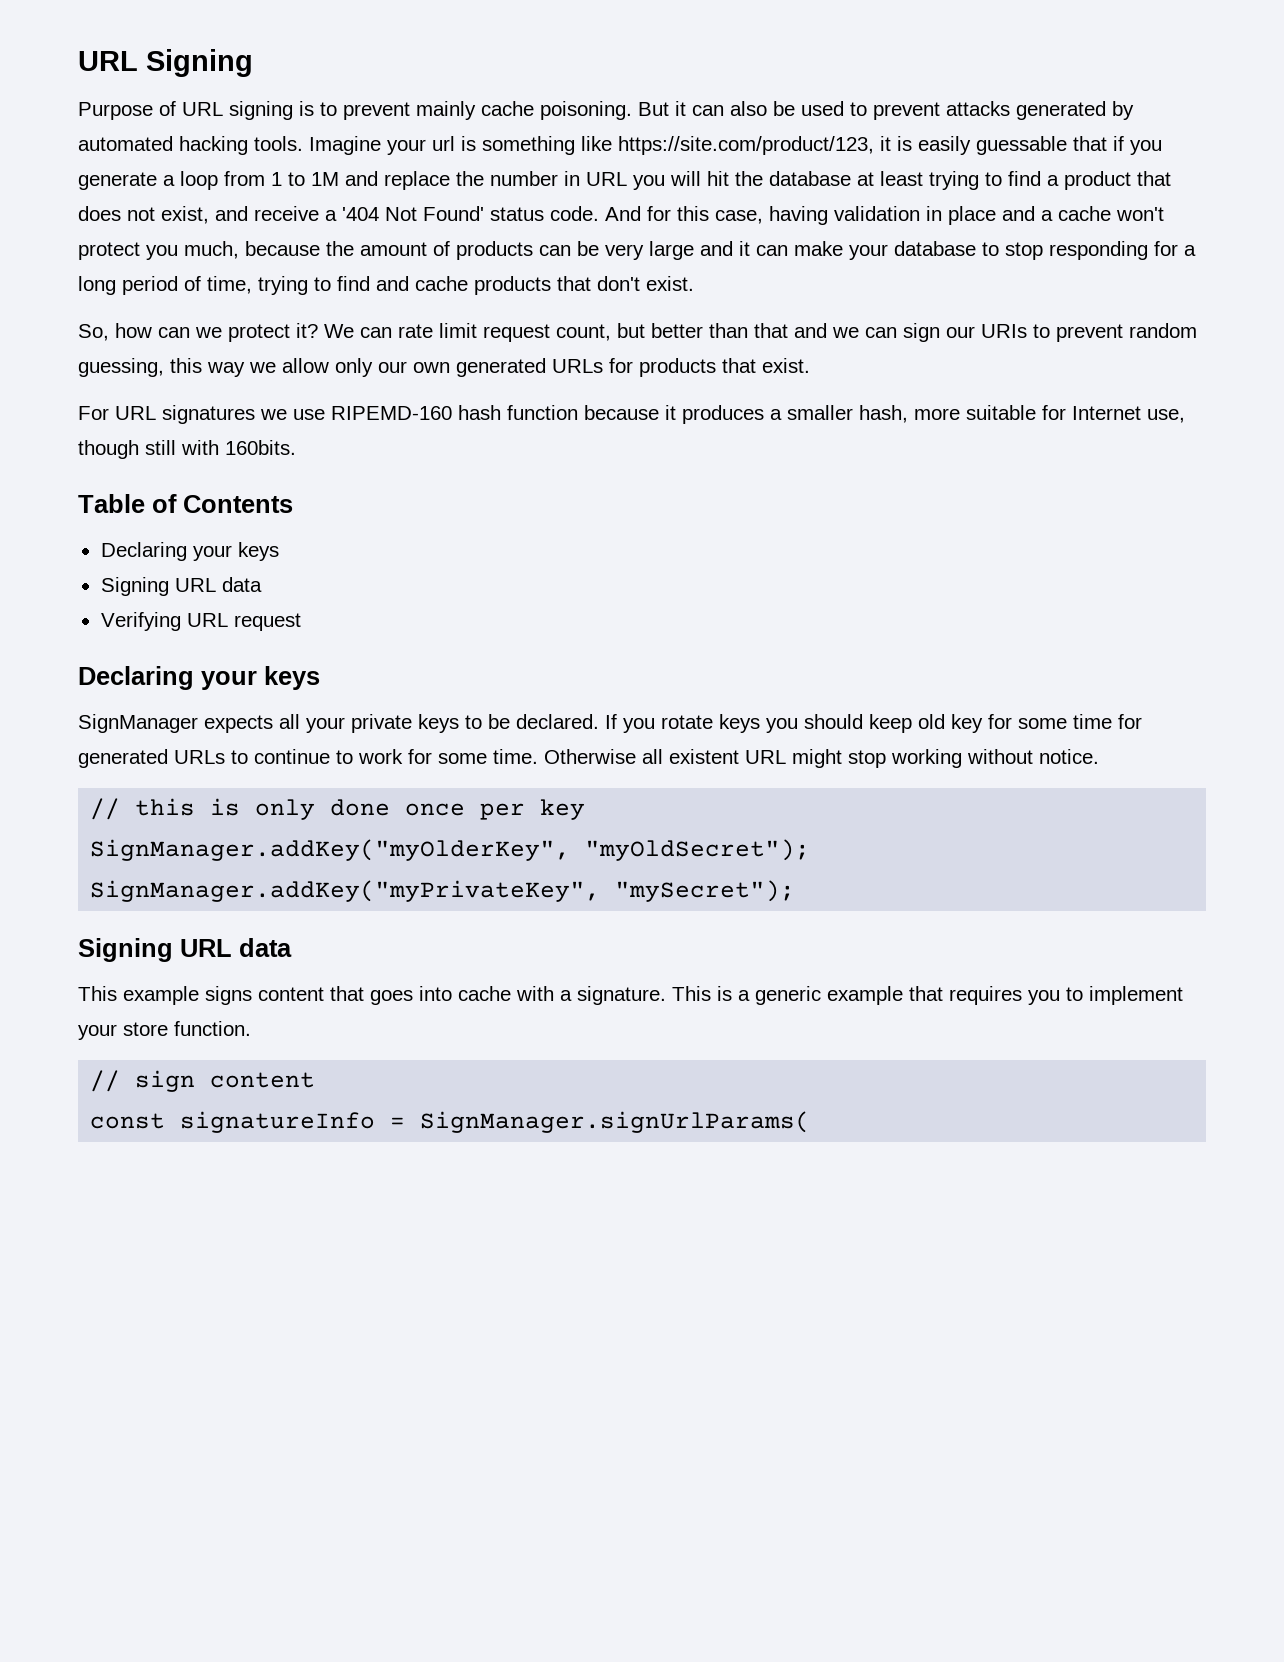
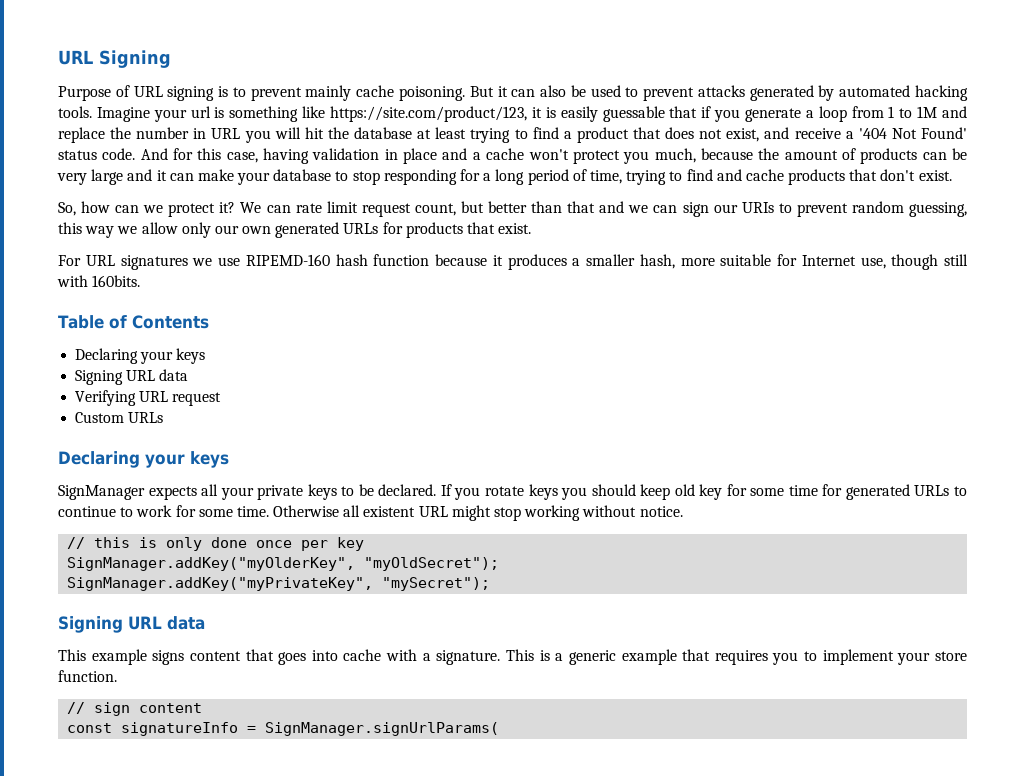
+ Custom URLs

